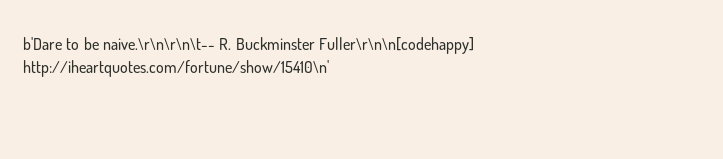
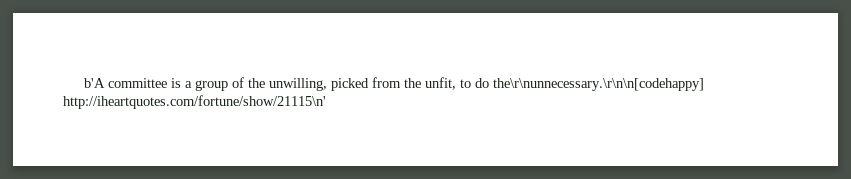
- b'Dare to be naive.\r\n\r\n\t-- R. Buckminster Fuller\r\n\n[codehappy] http://iheartquotes.com/fortune/show/15410\n'
+ b'A committee is a group of the unwilling, picked from the unfit, to do the\r\nunnecessary.\r\n\n[codehappy] http://iheartquotes.com/fortune/show/21115\n'

